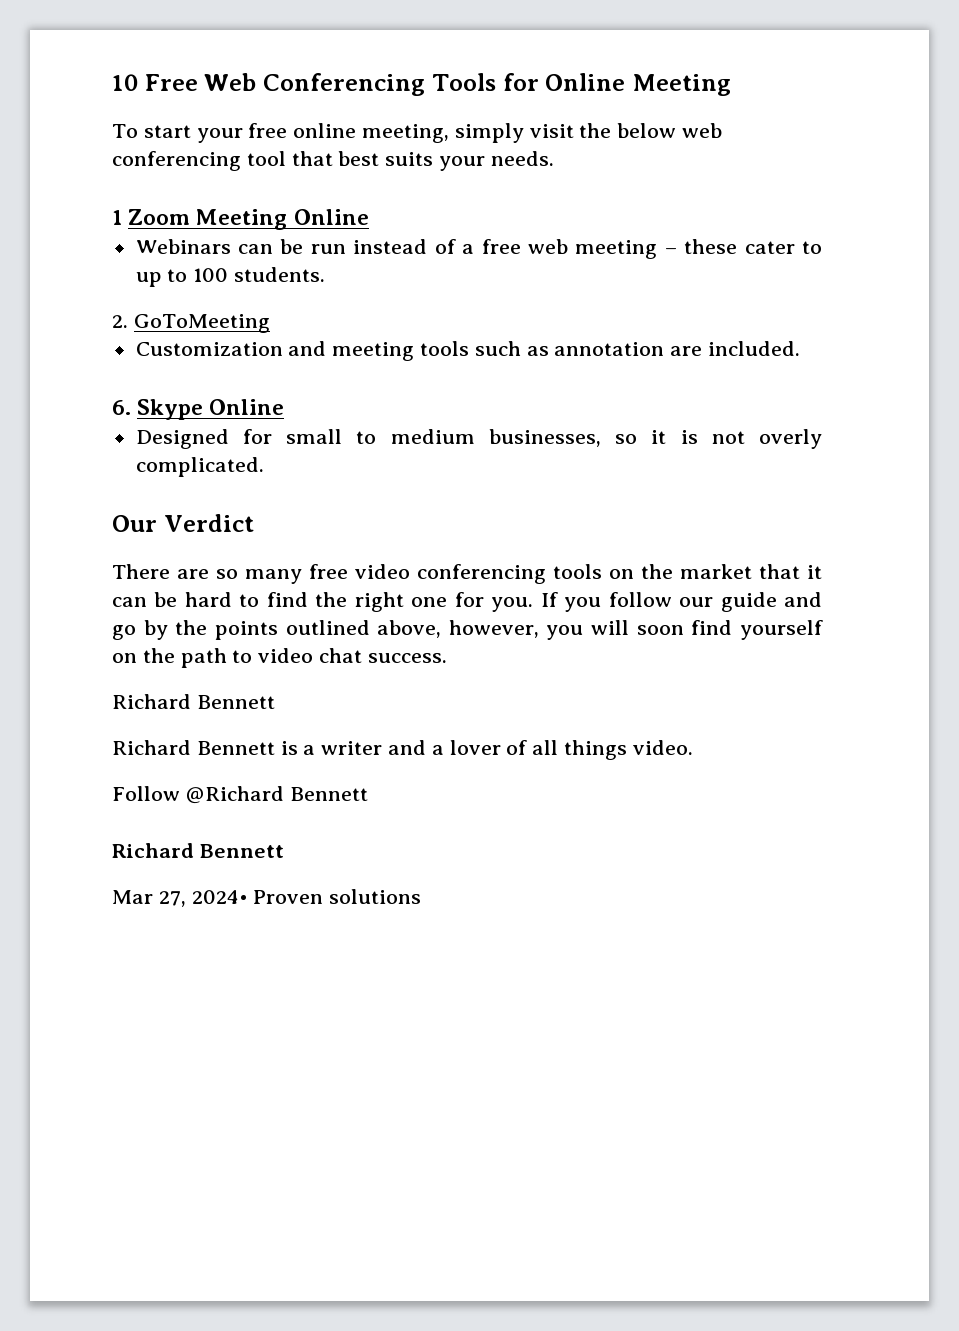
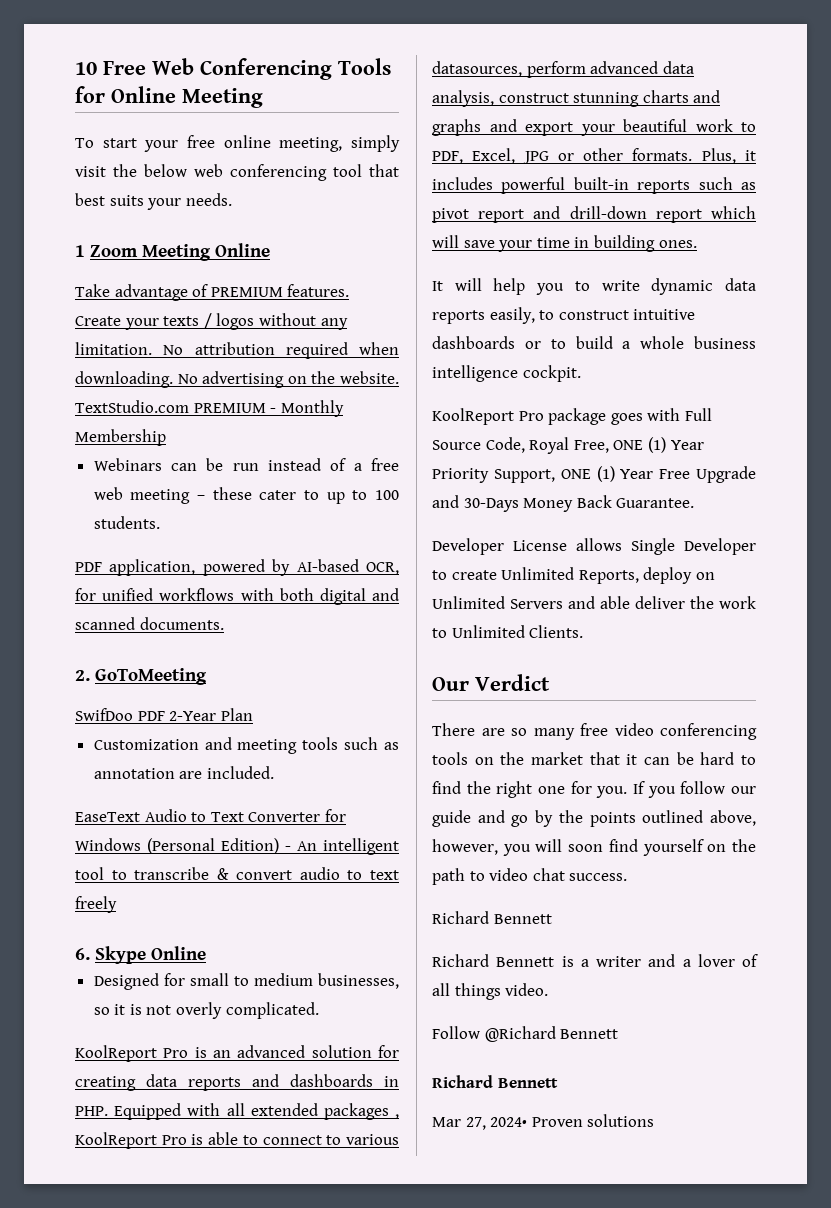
+ Take advantage of PREMIUM features. Create your texts / logos without any limitation. No attribution required when downloading. No advertising on the website. TextStudio.com PREMIUM - Monthly Membership
+ PDF application, powered by AI-based OCR, for unified workflows with both digital and scanned documents.
  2. GoToMeeting
+ SwifDoo PDF 2-Year Plan
+ EaseText Audio to Text Converter for Windows (Personal Edition) - An intelligent tool to transcribe & convert audio to text freely
+ KoolReport Pro is an advanced solution for creating data reports and dashboards in PHP. Equipped with all extended packages , KoolReport Pro is able to connect to various datasources, perform advanced data analysis, construct stunning charts and graphs and export your beautiful work to PDF, Excel, JPG or other formats. Plus, it includes powerful built-in reports such as pivot report and drill-down report which will save your time in building ones.
+ It will help you to write dynamic data reports easily, to construct intuitive dashboards or to build a whole business intelligence cockpit.
+ KoolReport Pro package goes with Full Source Code, Royal Free, ONE (1) Year Priority Support, ONE (1) Year Free Upgrade and 30-Days Money Back Guarantee.
+ Developer License allows Single Developer to create Unlimited Reports, deploy on Unlimited Servers and able deliver the work to Unlimited Clients.

